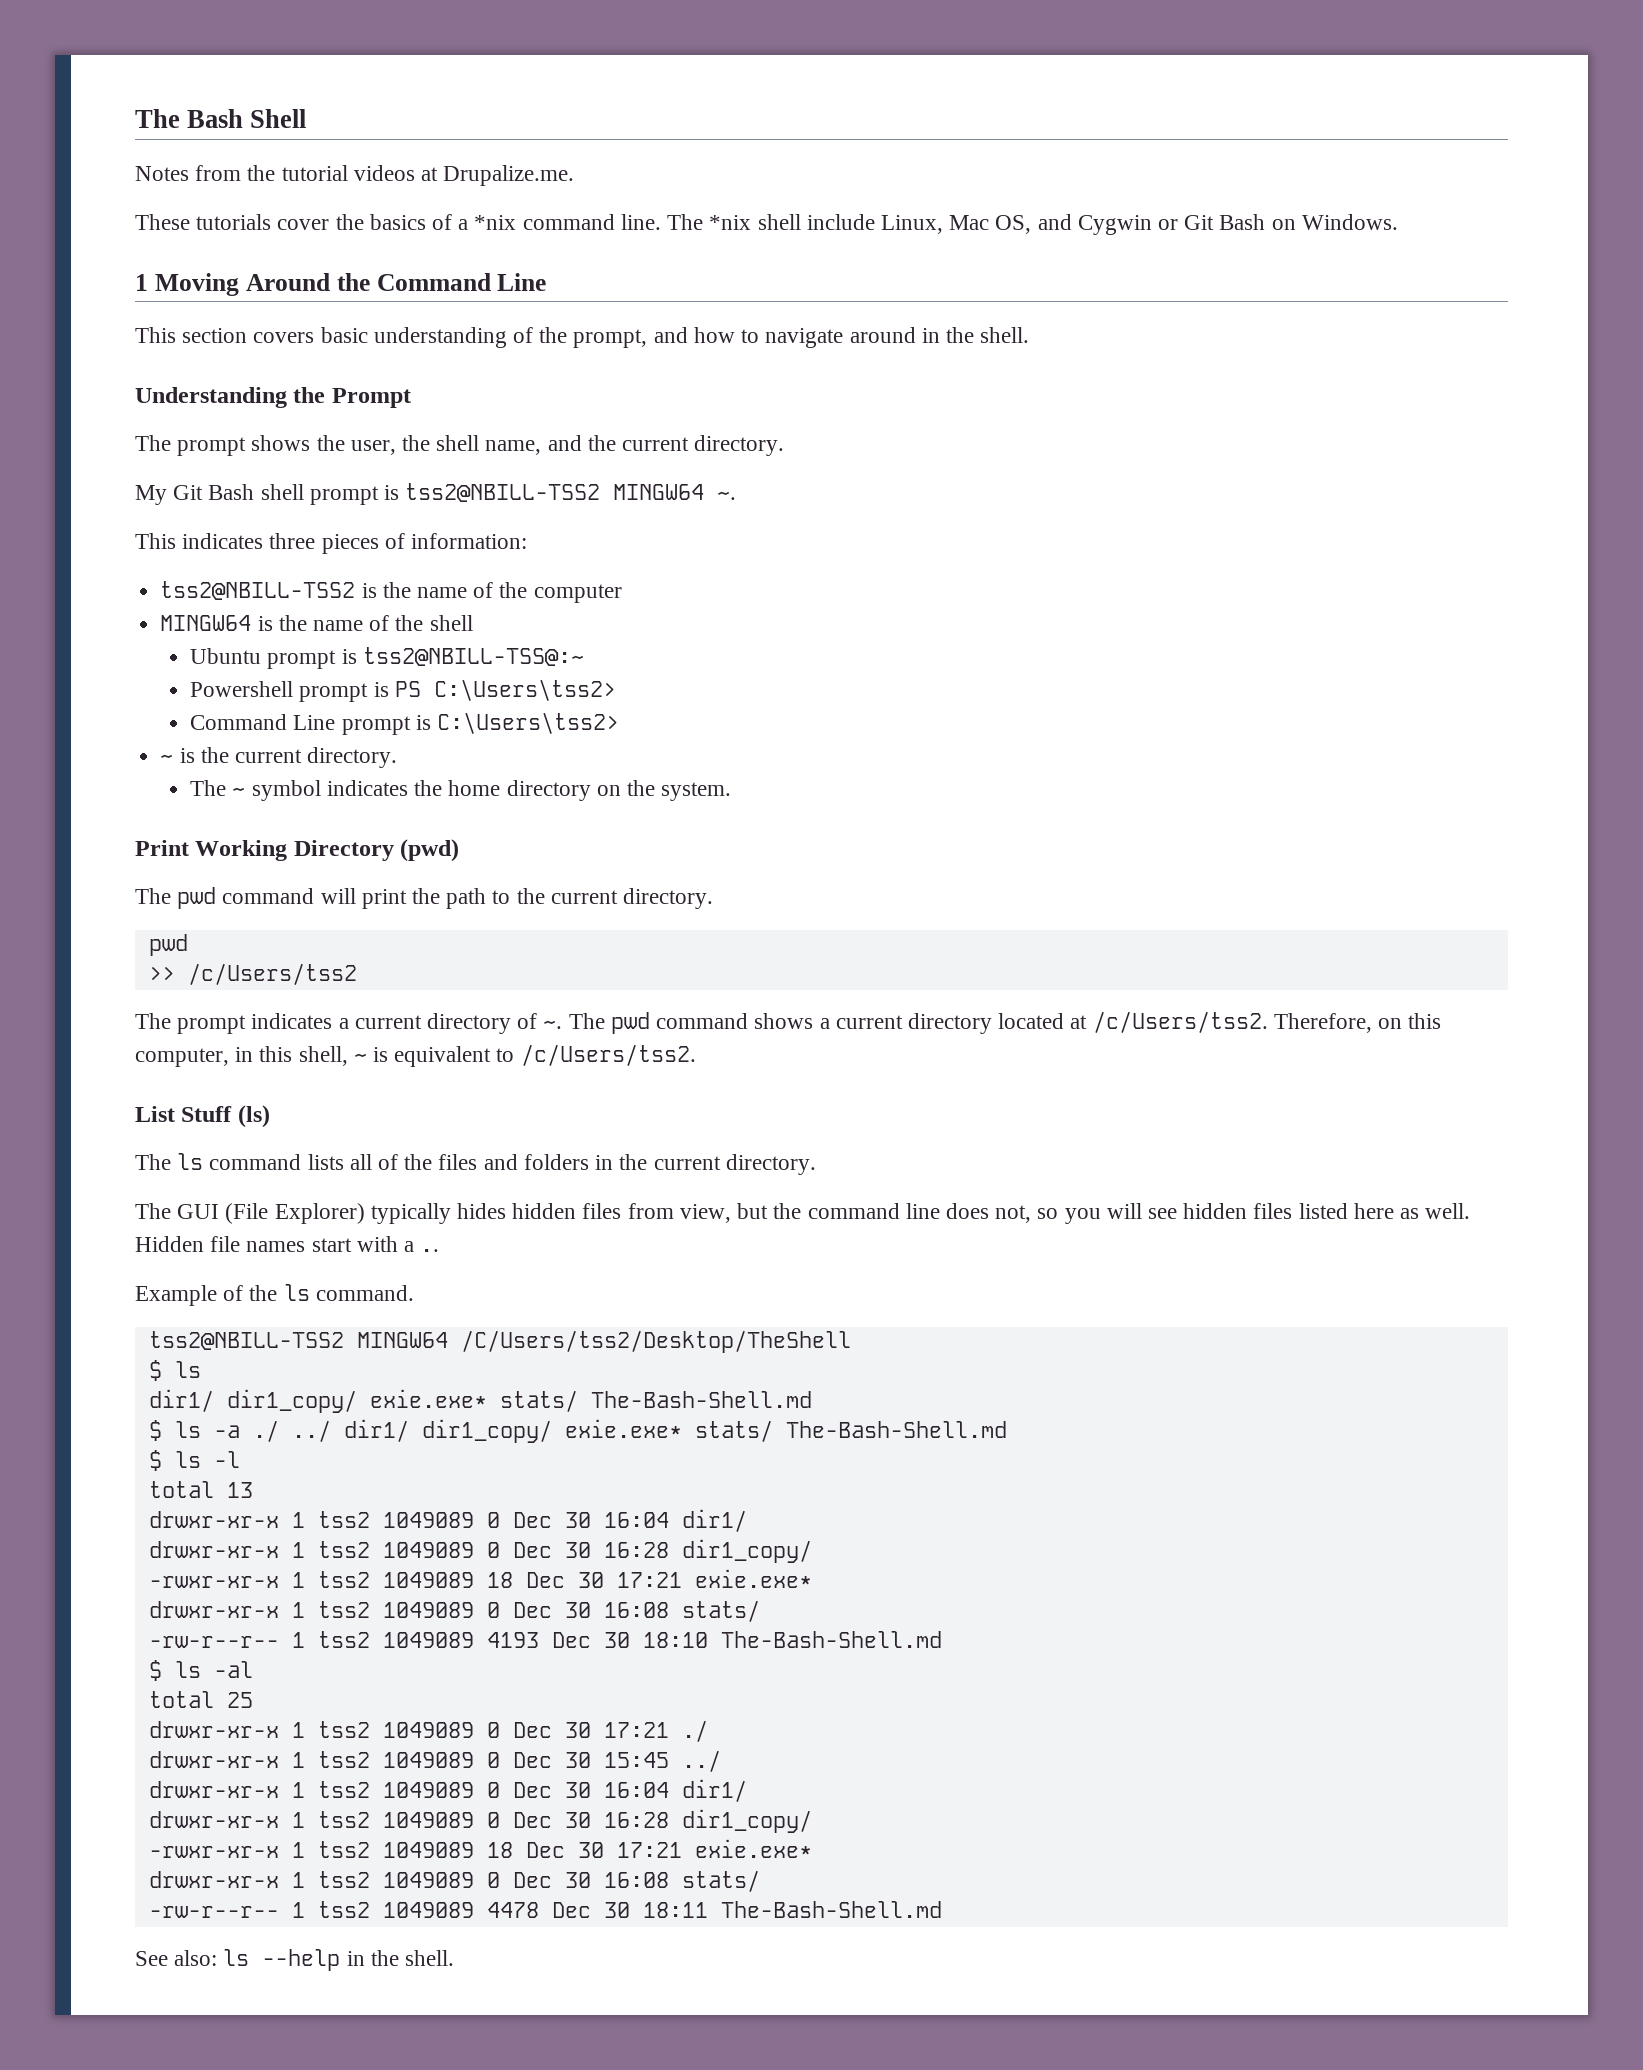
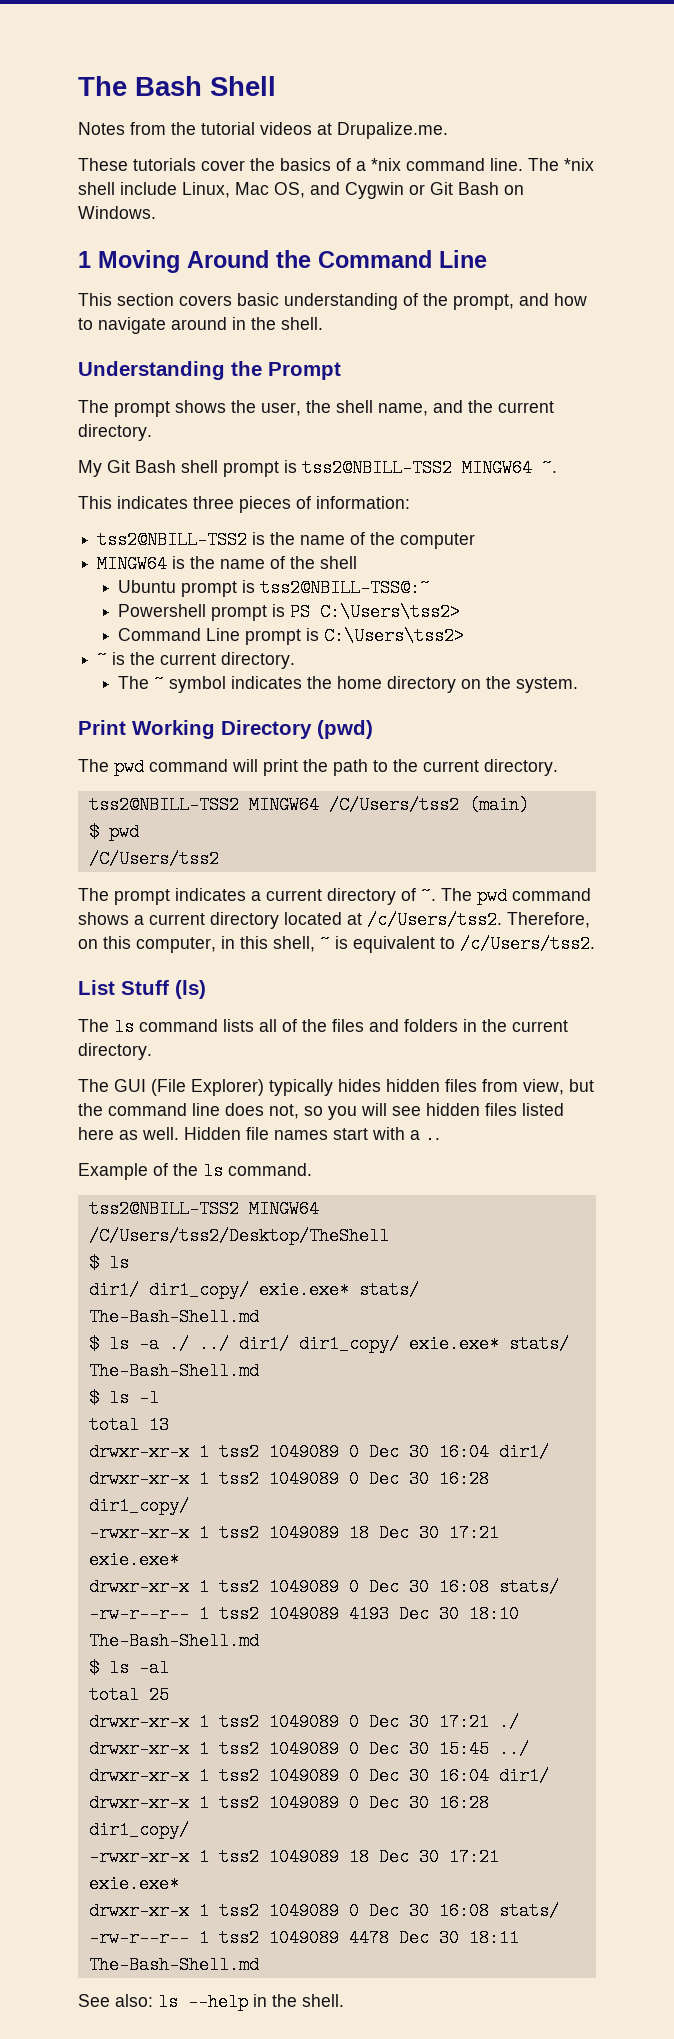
  The pwd command will print the path to the current directory.
- pwd
- >> /c/Users/tss2
+ tss2@NBILL-TSS2 MINGW64 /C/Users/tss2 (main)
+ $ pwd
+ /C/Users/tss2

